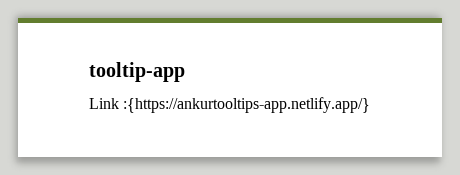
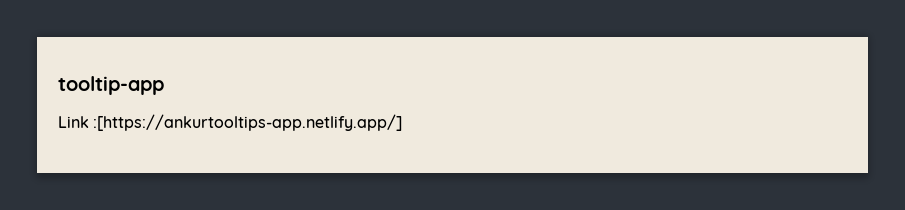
- Link :{https://ankurtooltips-app.netlify.app/}
+ Link :[https://ankurtooltips-app.netlify.app/]

